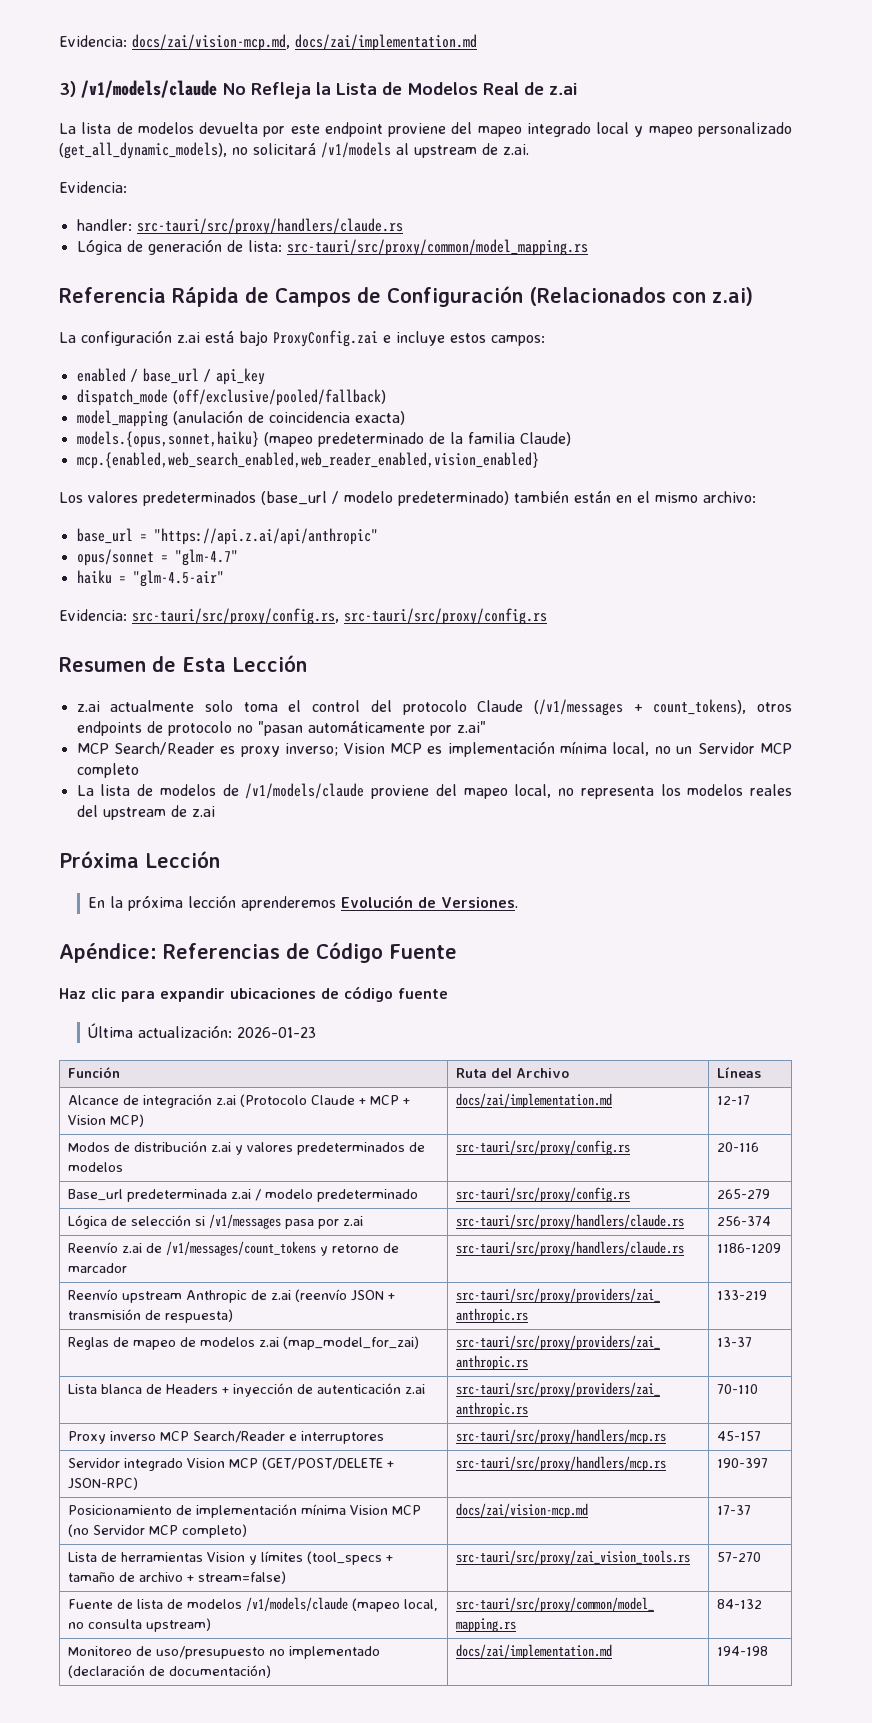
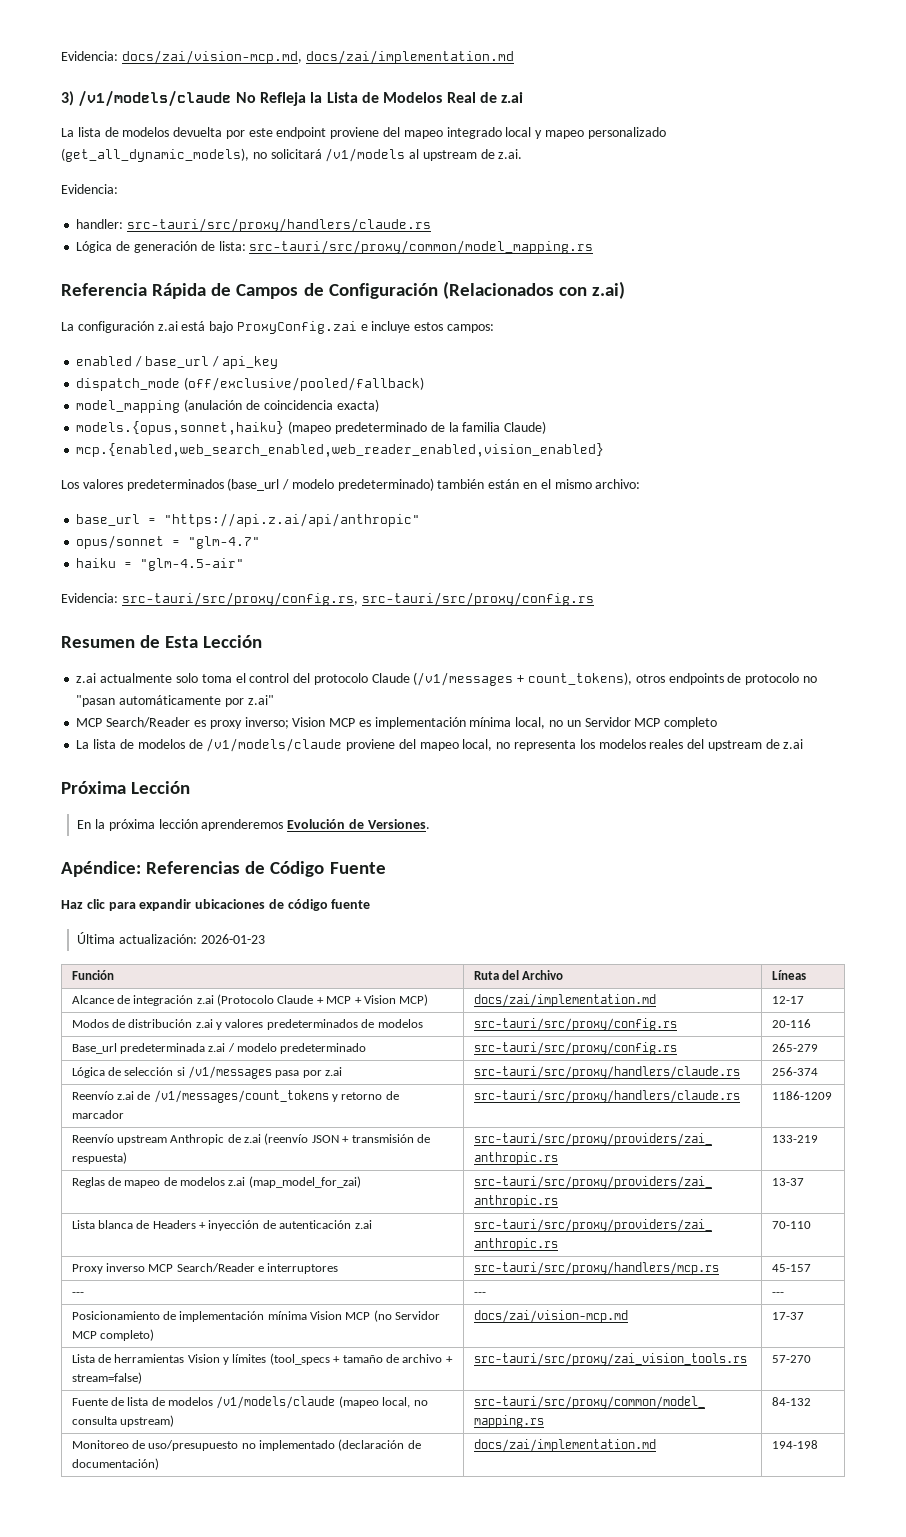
- Servidor integrado Vision MCP (GET/POST/DELETE + JSON-RPC) | src-tauri/src/proxy/handlers/mcp.rs | 190-397
+ --- | --- | ---

